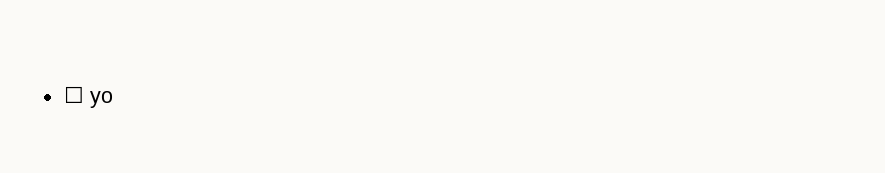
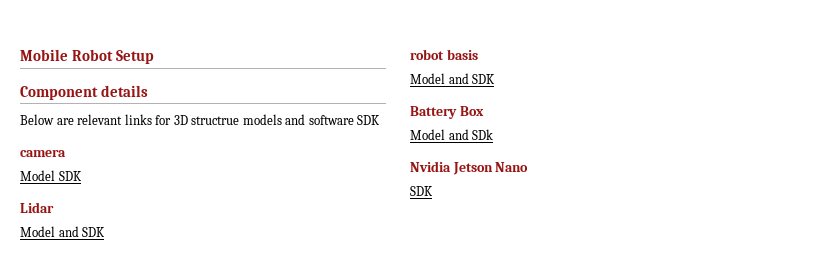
- ☐ yo
+ Mobile Robot Setup
+ Component details
+ Below are relevant links for 3D structrue models and software SDK
+ camera
+ Model SDK
+ Lidar
+ Model and SDK
+ robot basis
+ Model and SDK
+ Battery Box
+ Model and SDk
+ Nvidia Jetson Nano
+ SDK

